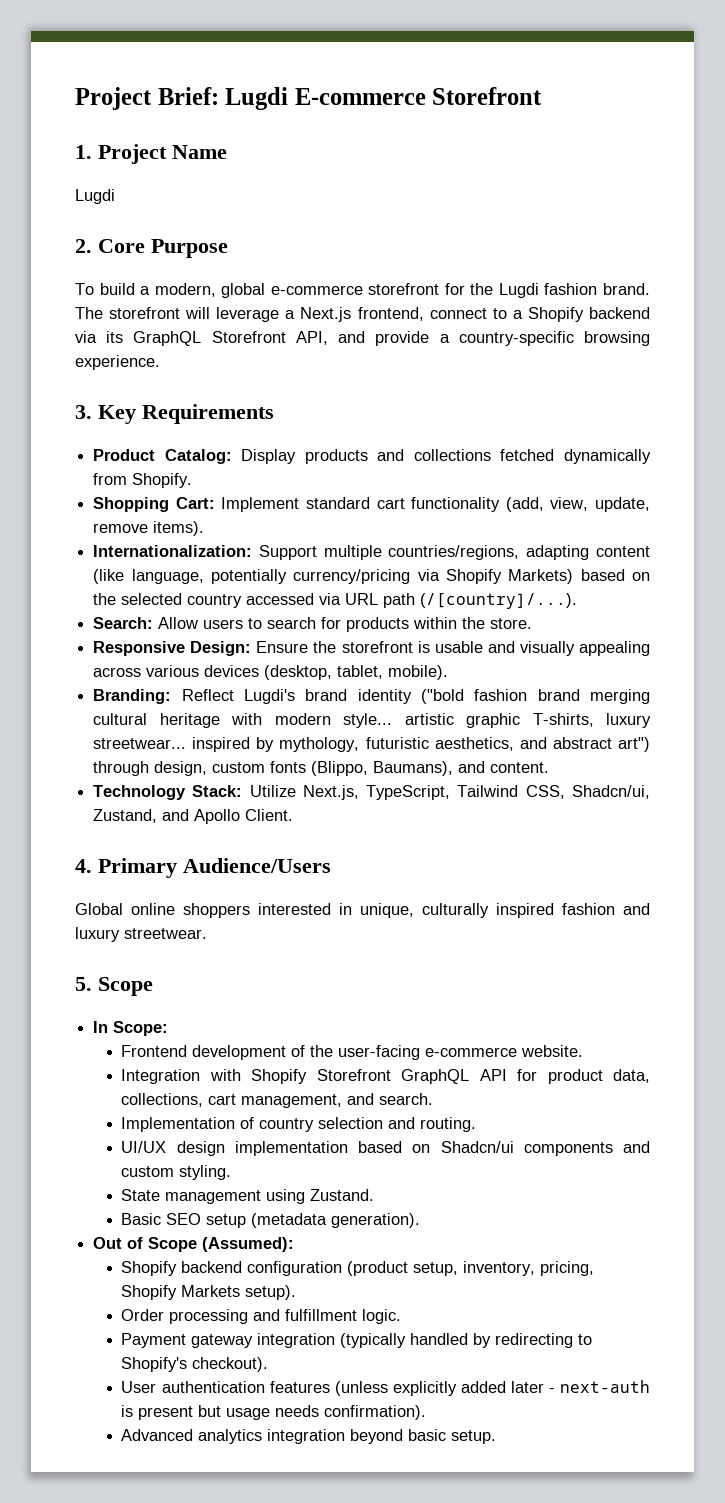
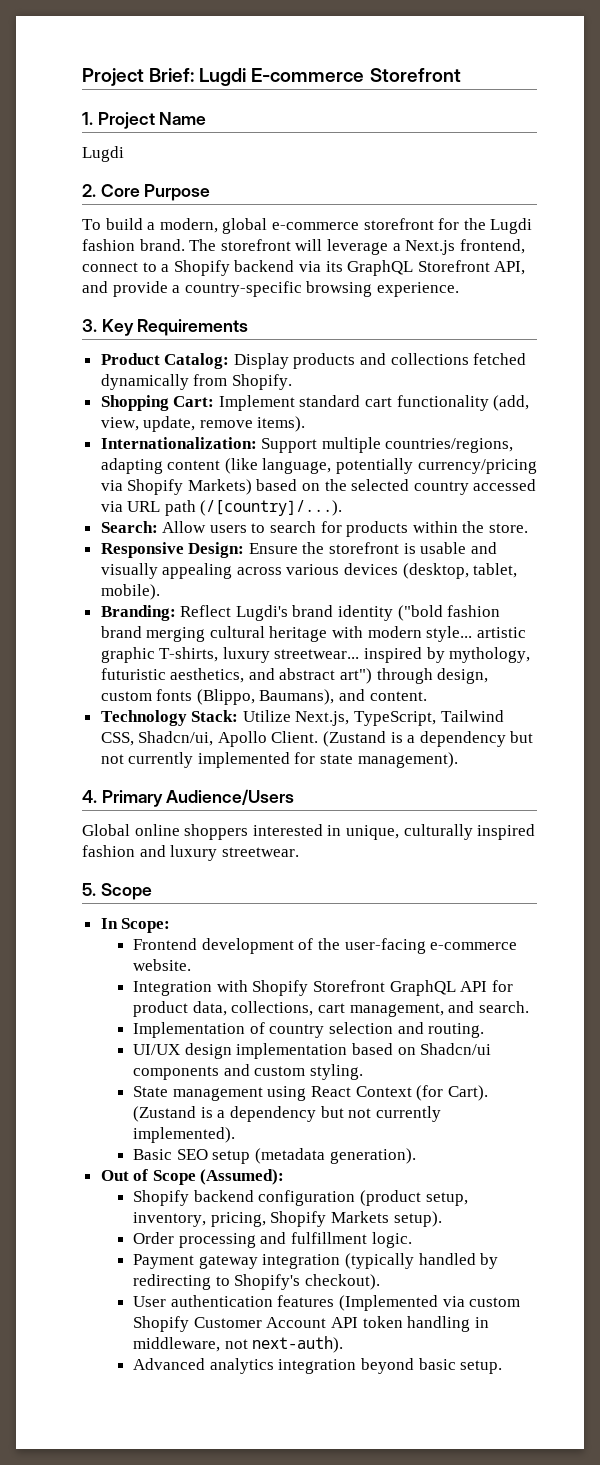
- Technology Stack: Utilize Next.js, TypeScript, Tailwind CSS, Shadcn/ui, Zustand, and Apollo Client.
+ Technology Stack: Utilize Next.js, TypeScript, Tailwind CSS, Shadcn/ui, Apollo Client. (Zustand is a dependency but not currently implemented for state management).
- State management using Zustand.
+ State management using React Context (for Cart). (Zustand is a dependency but not currently implemented).
- User authentication features (unless explicitly added later - next-auth is present but usage needs confirmation).
+ User authentication features (Implemented via custom Shopify Customer Account API token handling in middleware, not next-auth).

